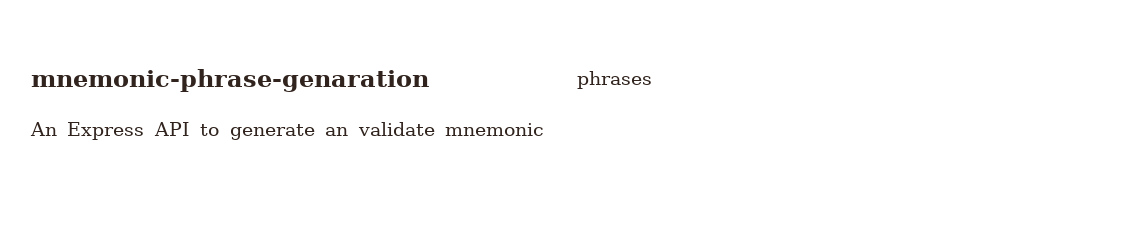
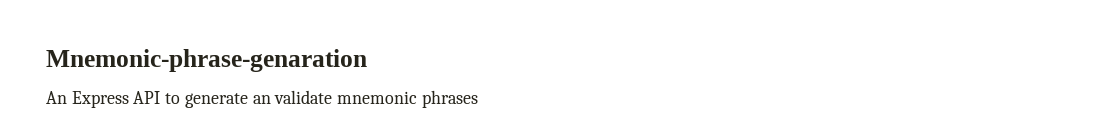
- mnemonic-phrase-genaration
+ Mnemonic-phrase-genaration

